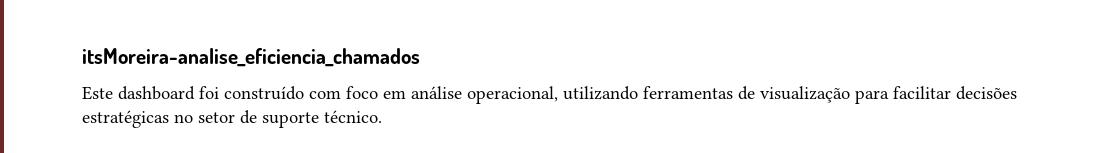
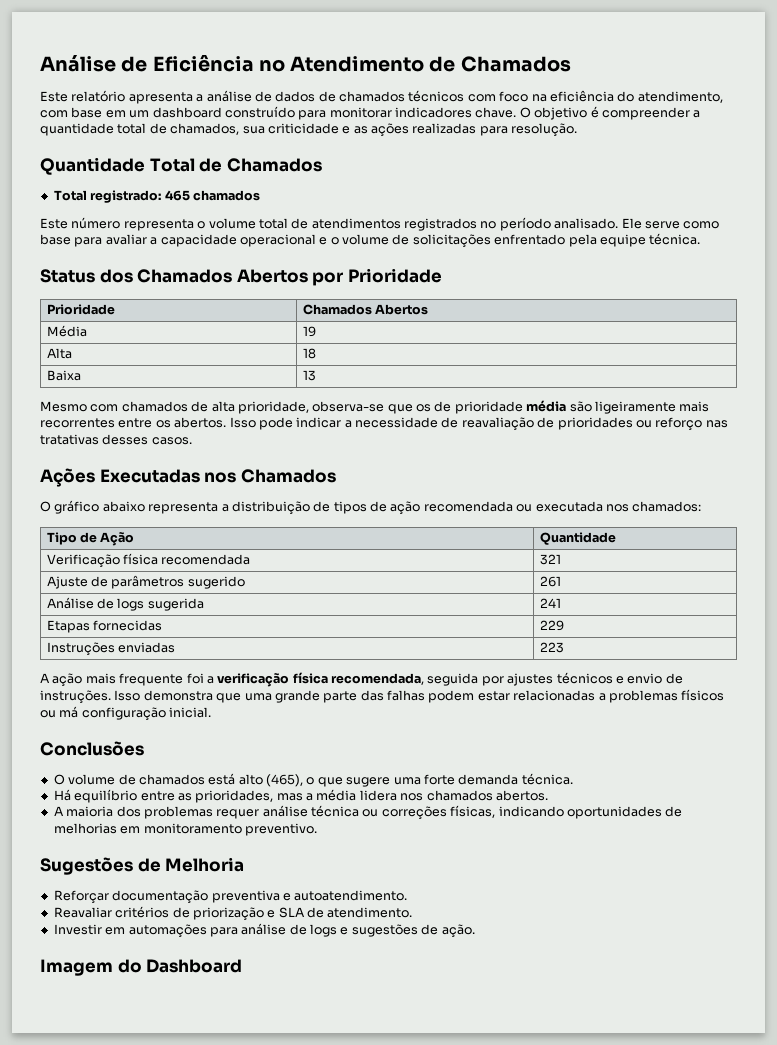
- itsMoreira-analise_eficiencia_chamados
- Este dashboard foi construído com foco em análise operacional, utilizando ferramentas de visualização para facilitar decisões estratégicas no setor de suporte técnico.
+ Análise de Eficiência no Atendimento de Chamados
+ Este relatório apresenta a análise de dados de chamados técnicos com foco na eficiência do atendimento, com base em um dashboard construído para monitorar indicadores chave. O objetivo é compreender a quantidade total de chamados, sua criticidade e as ações realizadas para resolução.
+ Quantidade Total de Chamados
+ Total registrado: 465 chamados
+ Este número representa o volume total de atendimentos registrados no período analisado. Ele serve como base para avaliar a capacidade operacional e o volume de solicitações enfrentado pela equipe técnica.
+ Status dos Chamados Abertos por Prioridade
+ Prioridade | Chamados Abertos
+ Média | 19
+ Alta | 18
+ Baixa | 13
+ Mesmo com chamados de alta prioridade, observa-se que os de prioridade média são ligeiramente mais recorrentes entre os abertos. Isso pode indicar a necessidade de reavaliação de prioridades ou reforço nas tratativas desses casos.
+ Ações Executadas nos Chamados
+ O gráfico abaixo representa a distribuição de tipos de ação recomendada ou executada nos chamados:
+ Tipo de Ação | Quantidade
+ Verificação física recomendada | 321
+ Ajuste de parâmetros sugerido | 261
+ Análise de logs sugerida | 241
+ Etapas fornecidas | 229
+ Instruções enviadas | 223
+ A ação mais frequente foi a verificação física recomendada, seguida por ajustes técnicos e envio de instruções. Isso demonstra que uma grande parte das falhas podem estar relacionadas a problemas físicos ou má configuração inicial.
+ Conclusões
+ O volume de chamados está alto (465), o que sugere uma forte demanda técnica.
+ Há equilíbrio entre as prioridades, mas a média lidera nos chamados abertos.
+ A maioria dos problemas requer análise técnica ou correções físicas, indicando oportunidades de melhorias em monitoramento preventivo.
+ Sugestões de Melhoria
+ Reforçar documentação preventiva e autoatendimento.
+ Reavaliar critérios de priorização e SLA de atendimento.
+ Investir em automações para análise de logs e sugestões de ação.
+ Imagem do Dashboard

